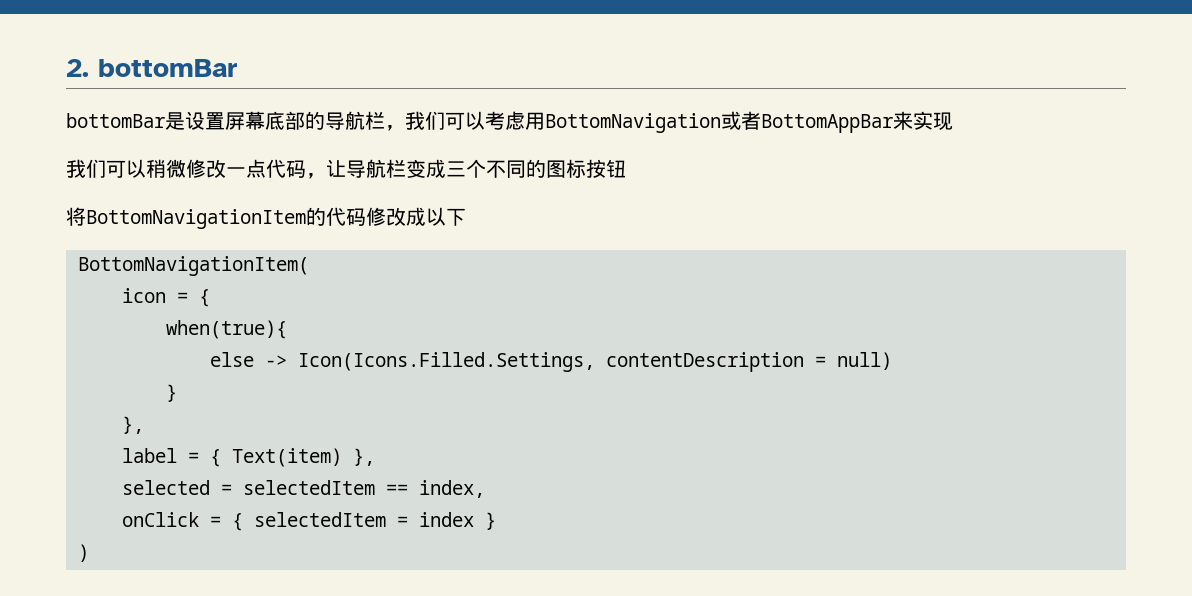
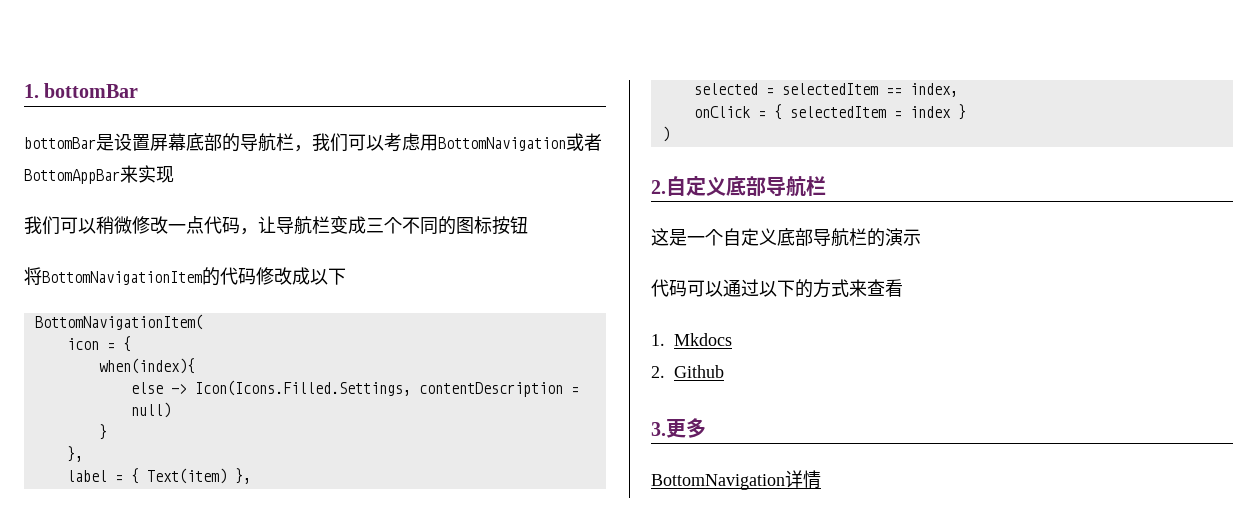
- 2. bottomBar
+ 1. bottomBar
- when(true){
+ when(index){
+ 2.自定义底部导航栏
+ 这是一个自定义底部导航栏的演示
+ 代码可以通过以下的方式来查看
+ 1. Mkdocs
+ 2. Github
+ 3.更多
+ BottomNavigation详情

